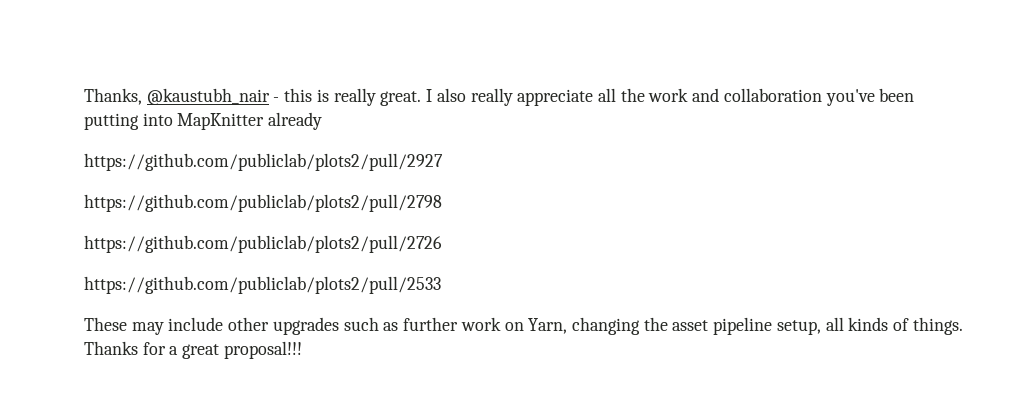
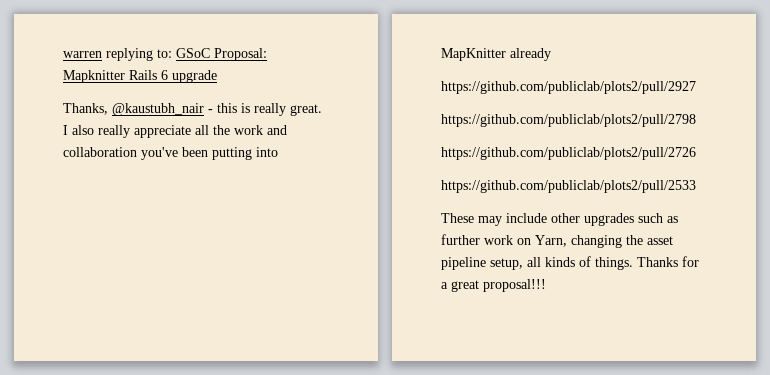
+ warren replying to: GSoC Proposal: Mapknitter Rails 6 upgrade

